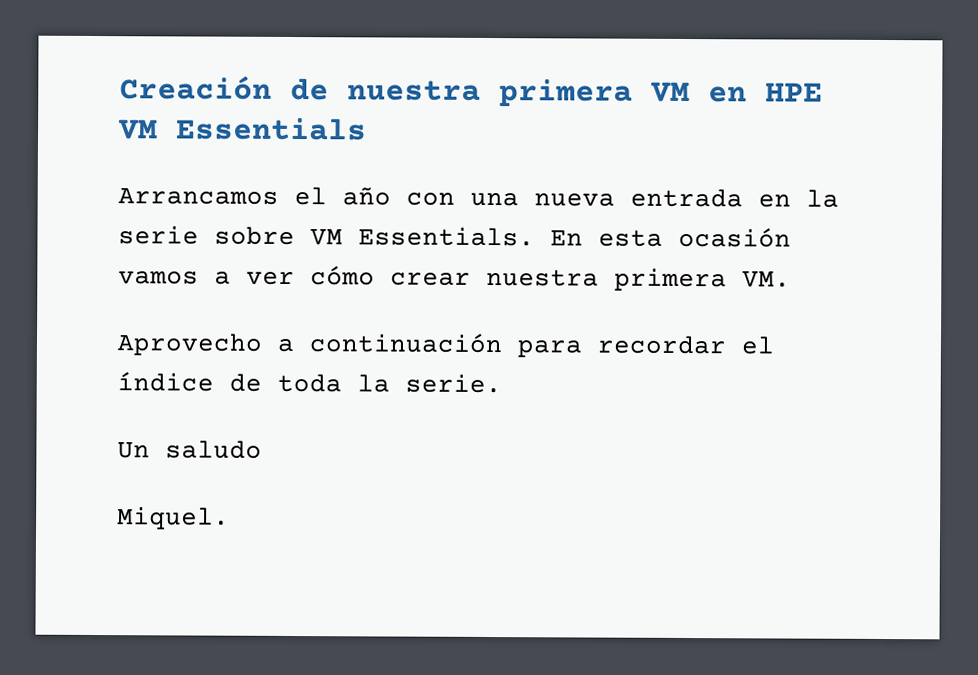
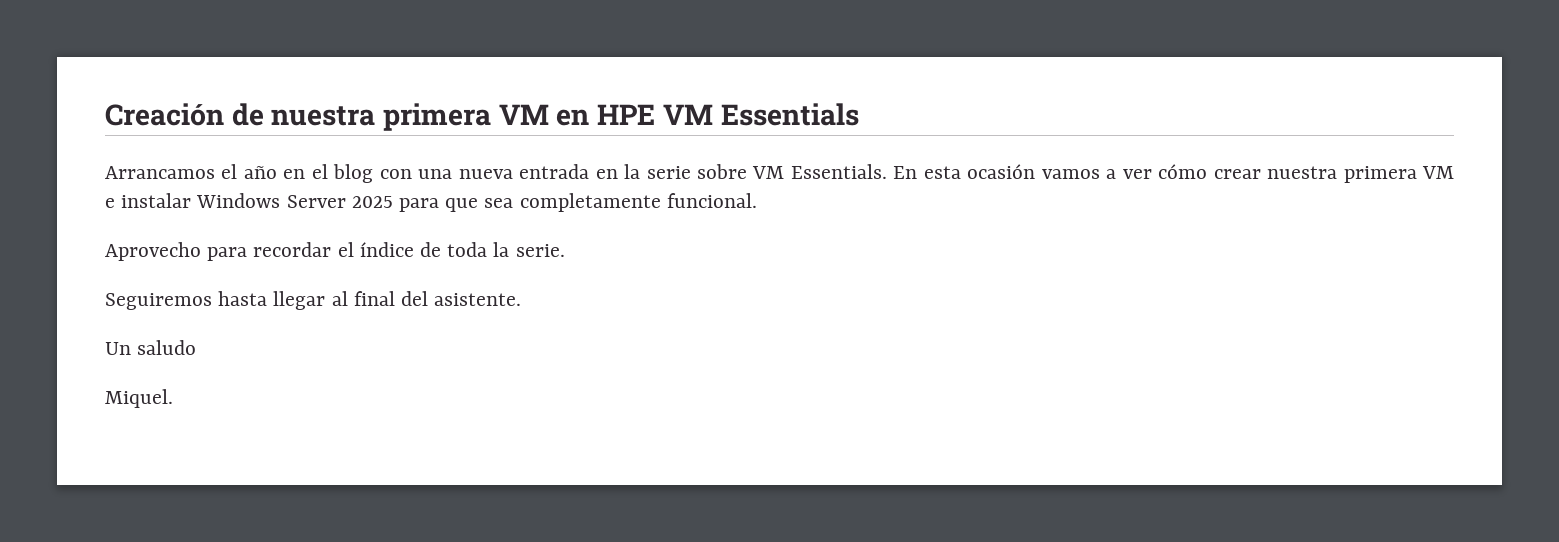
- Arrancamos el año con una nueva entrada en la serie sobre VM Essentials.
+ Arrancamos el año en el blog con una nueva entrada en la serie sobre VM Essentials.
- En esta ocasión vamos a ver cómo crear nuestra primera VM.
+ En esta ocasión vamos a ver cómo crear nuestra primera VM e instalar Windows Server 2025 para que sea completamente funcional.
- Aprovecho a continuación para recordar el índice de toda la serie.
+ Aprovecho para recordar el índice de toda la serie.
+ Seguiremos hasta llegar al final del asistente.

